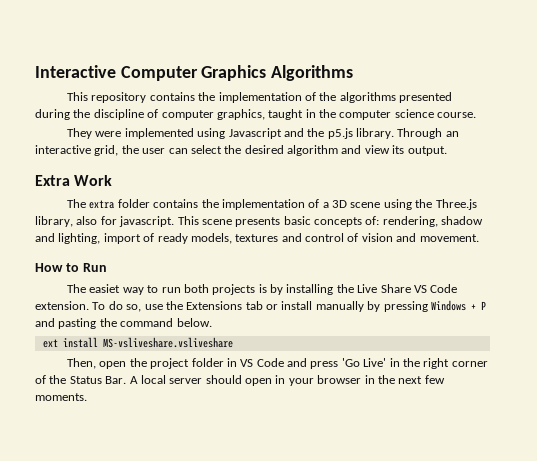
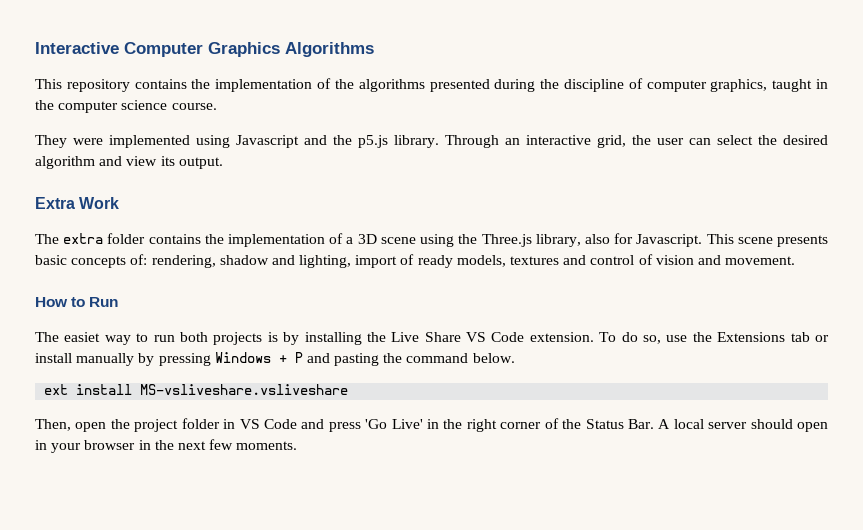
- The extra folder contains the implementation of a 3D scene using the Three.js library, also for javascript.
+ The extra folder contains the implementation of a 3D scene using the Three.js library, also for Javascript.

